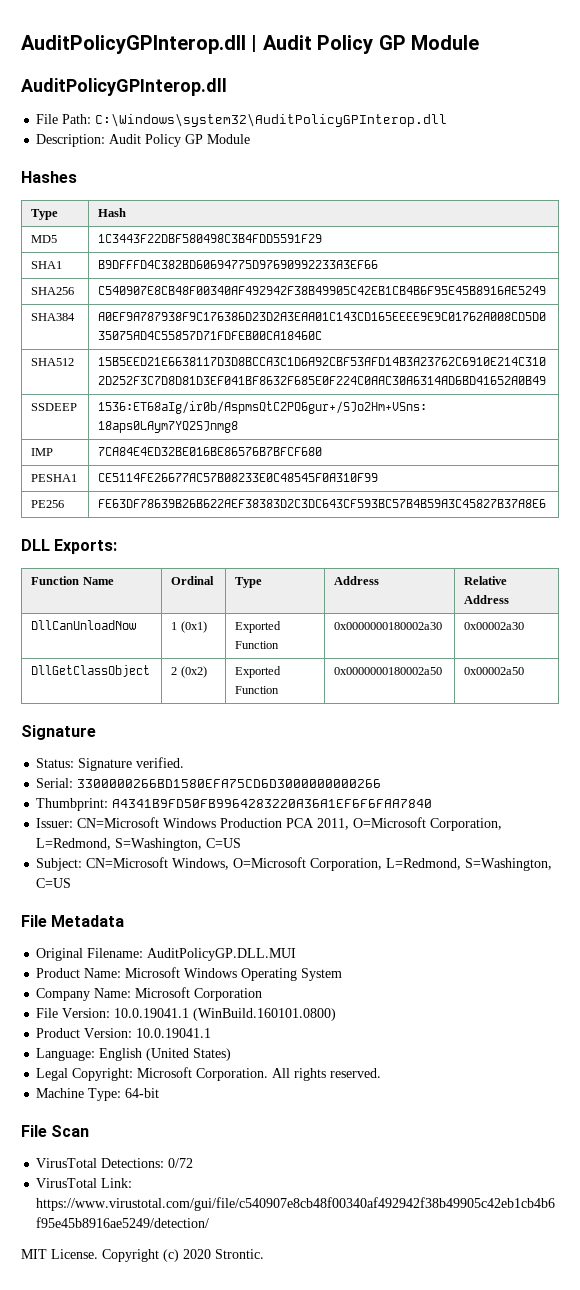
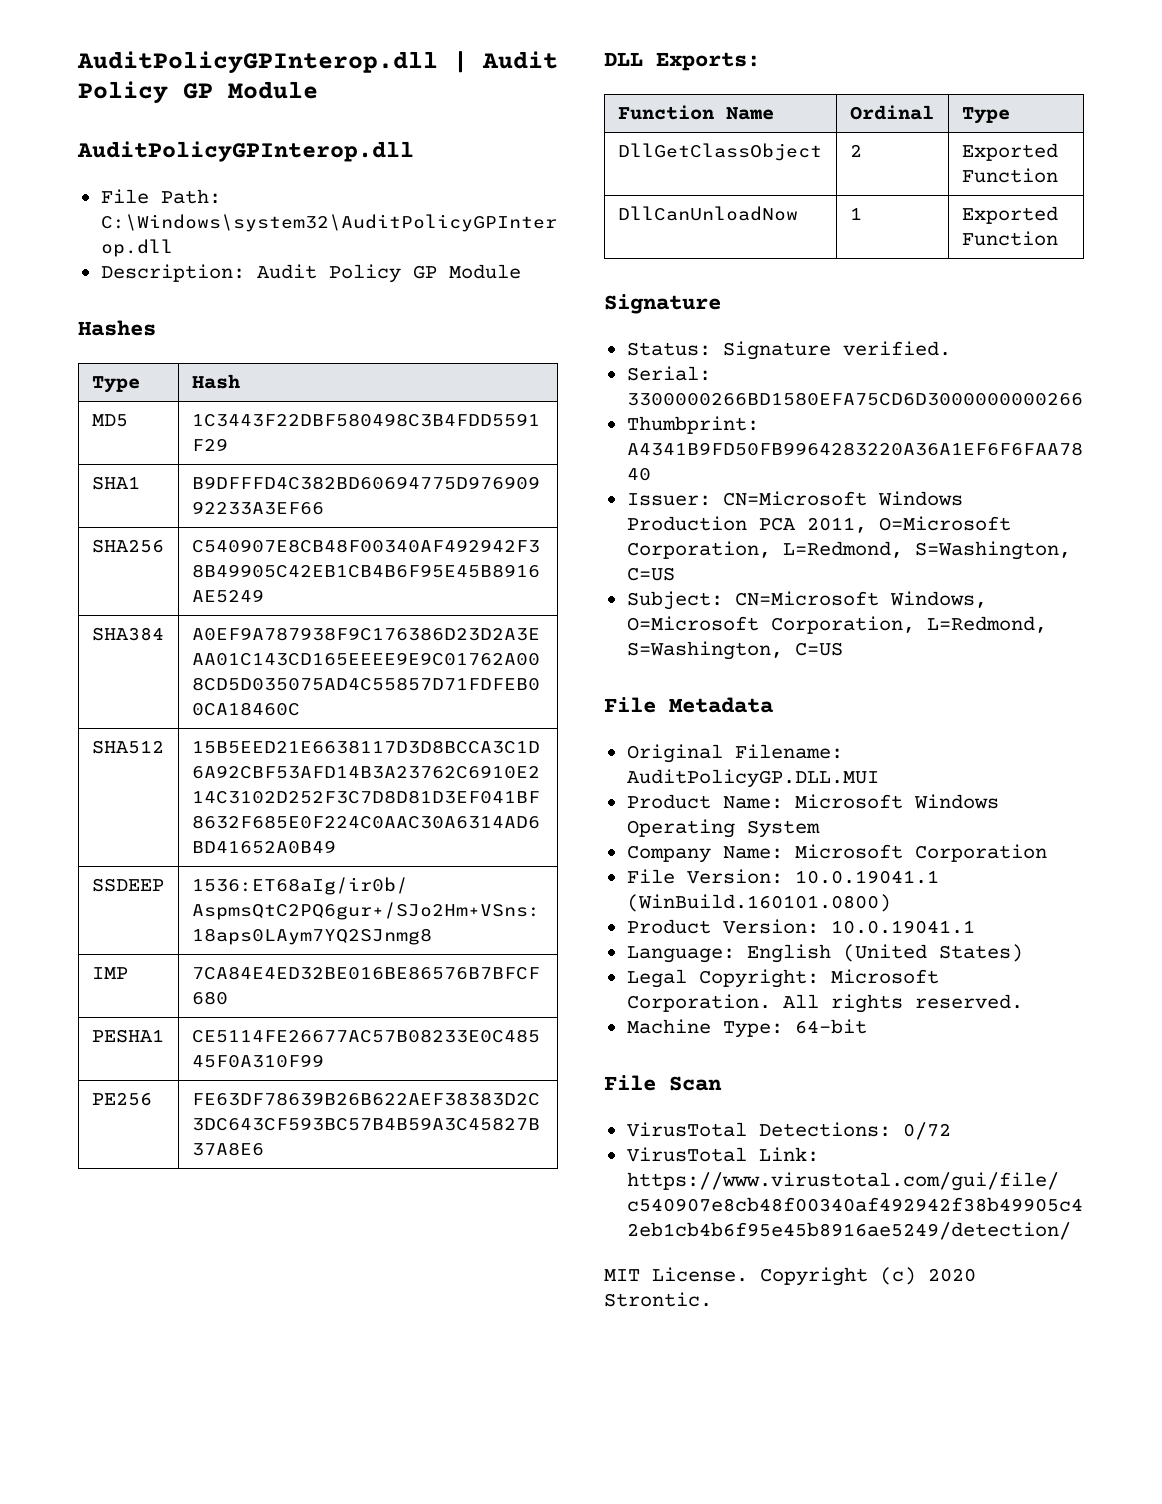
- Function Name | Ordinal | Type | Address | Relative Address
+ Function Name | Ordinal | Type
+ DllGetClassObject | 2 | Exported Function
- DllCanUnloadNow | 1 (0x1) | Exported Function | 0x0000000180002a30 | 0x00002a30
- DllGetClassObject | 2 (0x2) | Exported Function | 0x0000000180002a50 | 0x00002a50
+ DllCanUnloadNow | 1 | Exported Function

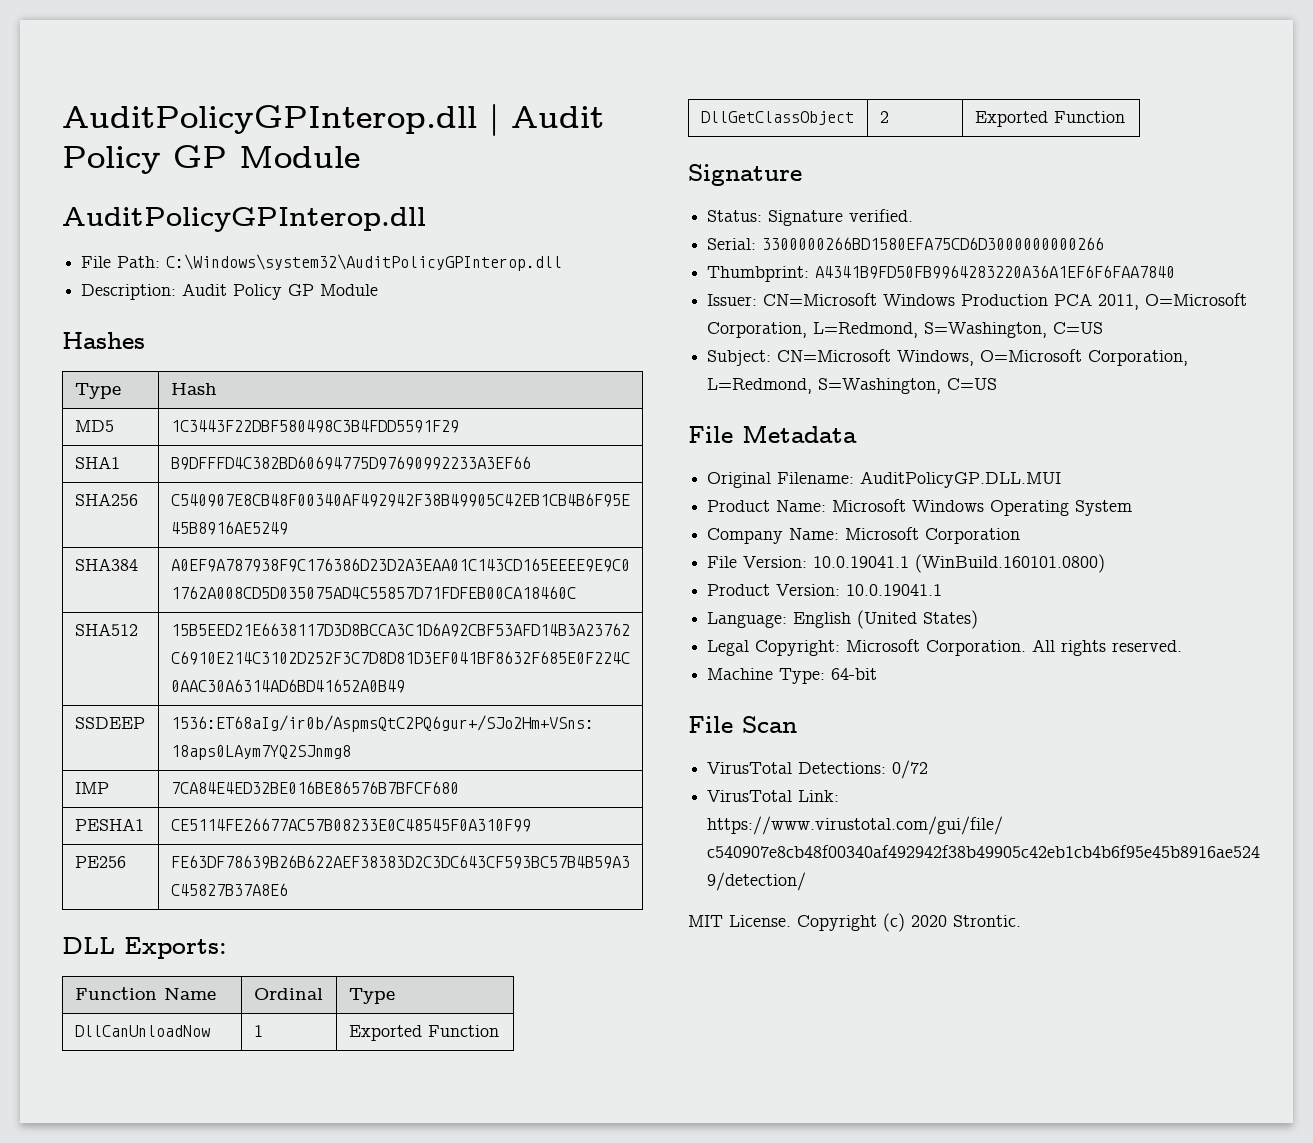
+ DllCanUnloadNow | 1 | Exported Function
  DllGetClassObject | 2 | Exported Function
- DllCanUnloadNow | 1 | Exported Function

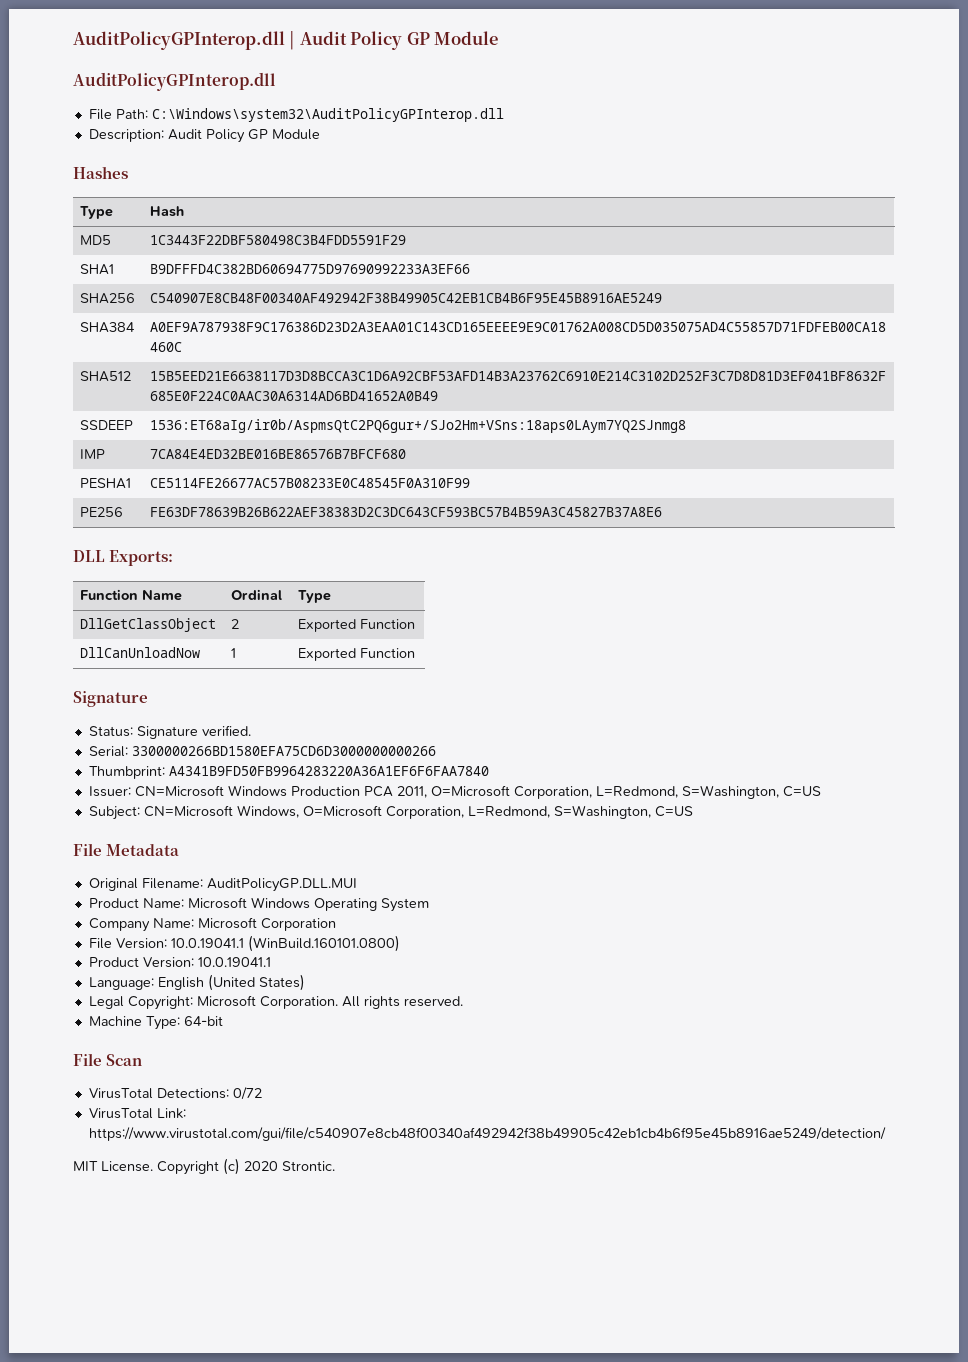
+ DllGetClassObject | 2 | Exported Function
  DllCanUnloadNow | 1 | Exported Function
- DllGetClassObject | 2 | Exported Function

